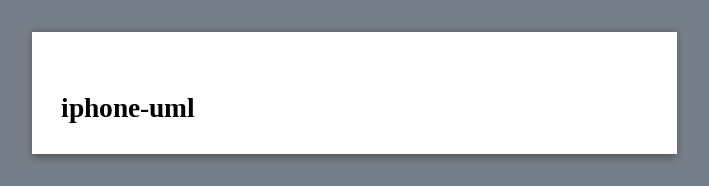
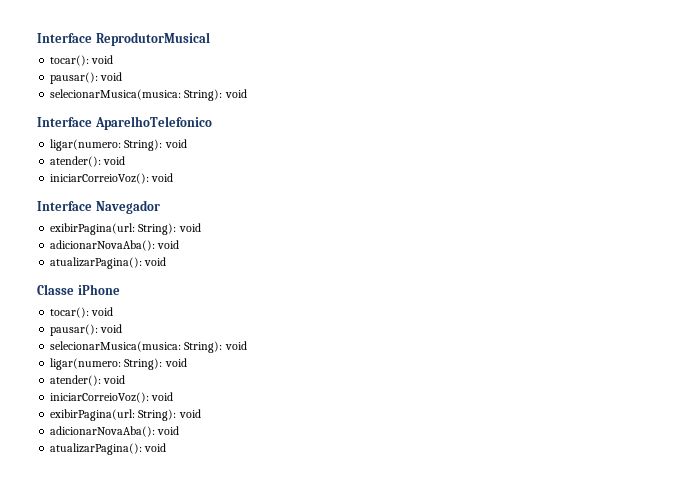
- iphone-uml
+ Interface ReprodutorMusical
+ tocar(): void
+ pausar(): void
+ selecionarMusica(musica: String): void
+ Interface AparelhoTelefonico
+ ligar(numero: String): void
+ atender(): void
+ iniciarCorreioVoz(): void
+ Interface Navegador
+ exibirPagina(url: String): void
+ adicionarNovaAba(): void
+ atualizarPagina(): void
+ Classe iPhone
+ tocar(): void
+ pausar(): void
+ selecionarMusica(musica: String): void
+ ligar(numero: String): void
+ atender(): void
+ iniciarCorreioVoz(): void
+ exibirPagina(url: String): void
+ adicionarNovaAba(): void
+ atualizarPagina(): void

